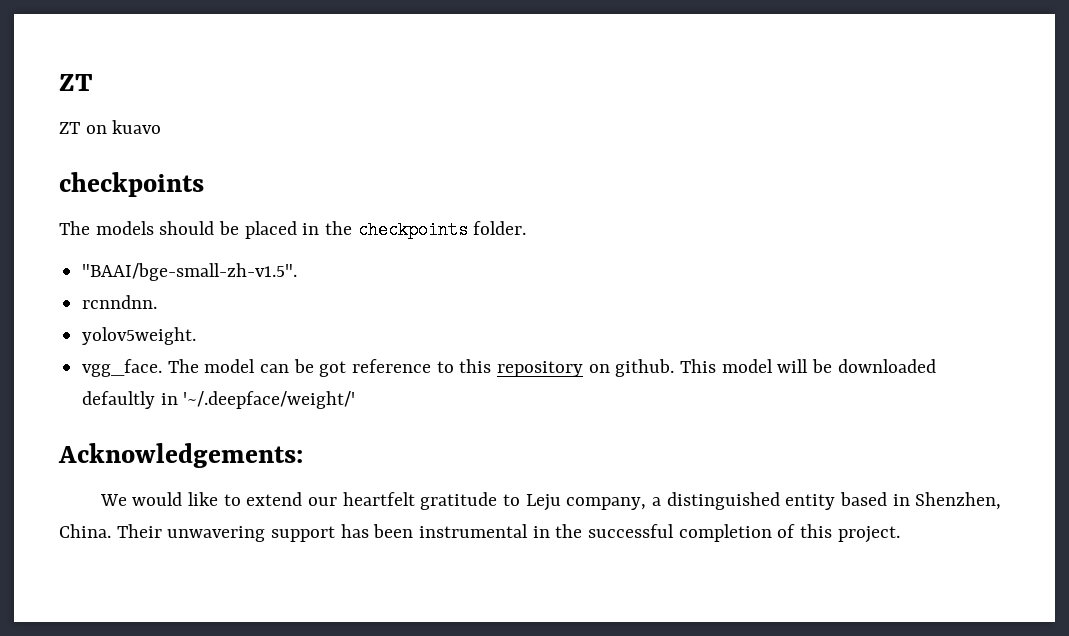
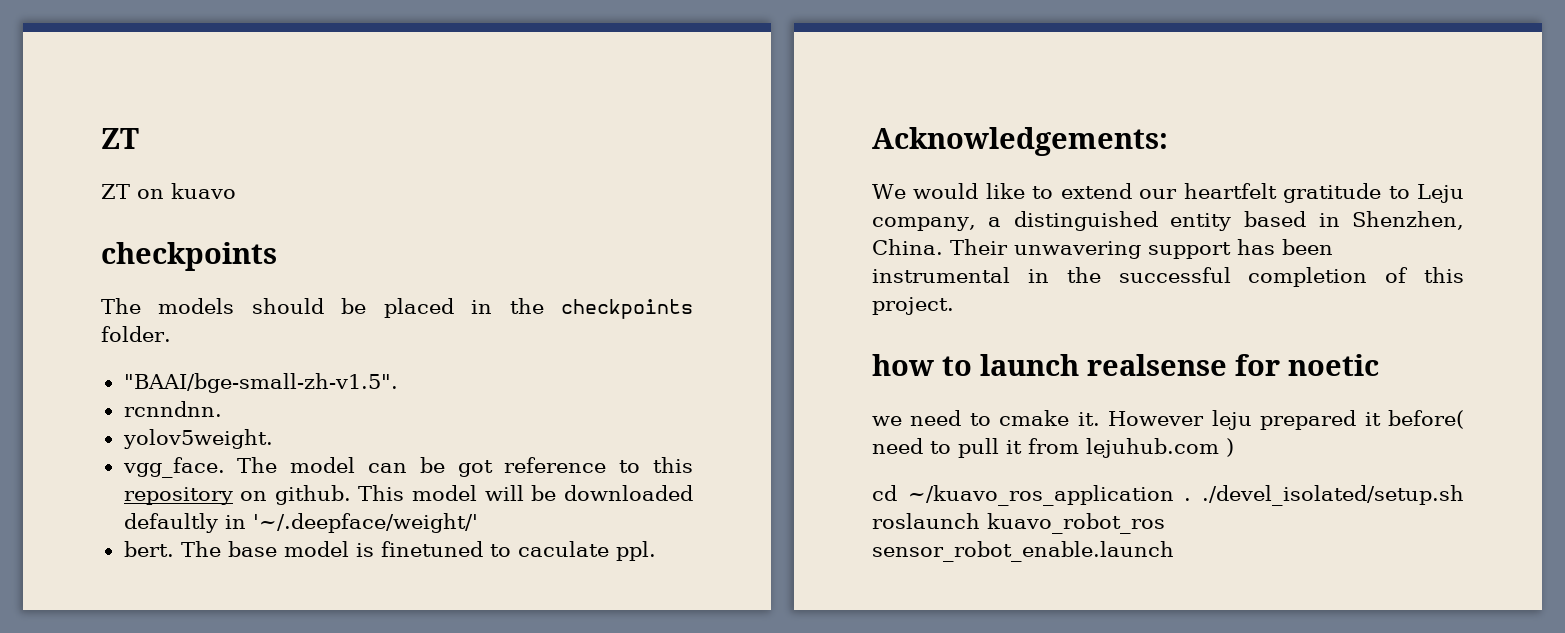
+ bert. The base model is finetuned to caculate ppl.
+ how to launch realsense for noetic
+ we need to cmake it. However leju prepared it before( need to pull it from lejuhub.com )
+ cd ~/kuavo_ros_application . ./devel_isolated/setup.sh roslaunch kuavo_robot_ros sensor_robot_enable.launch

